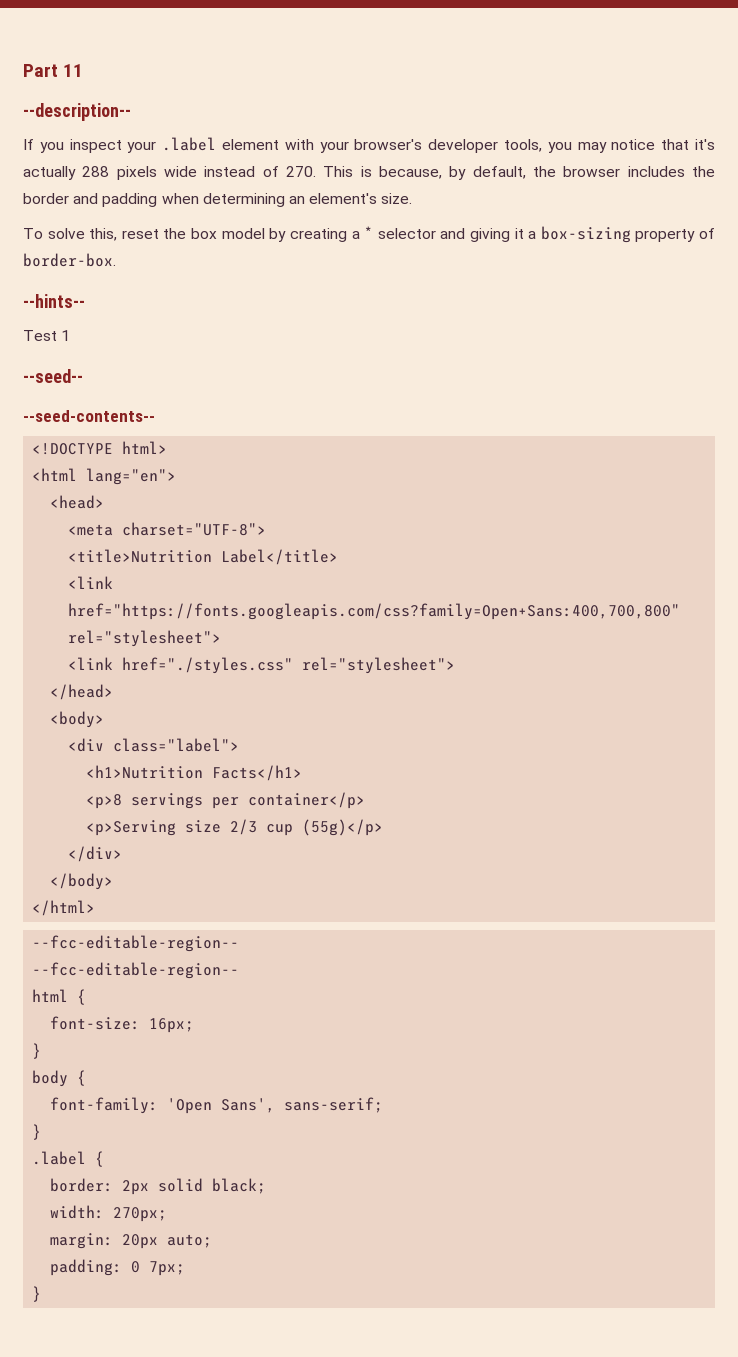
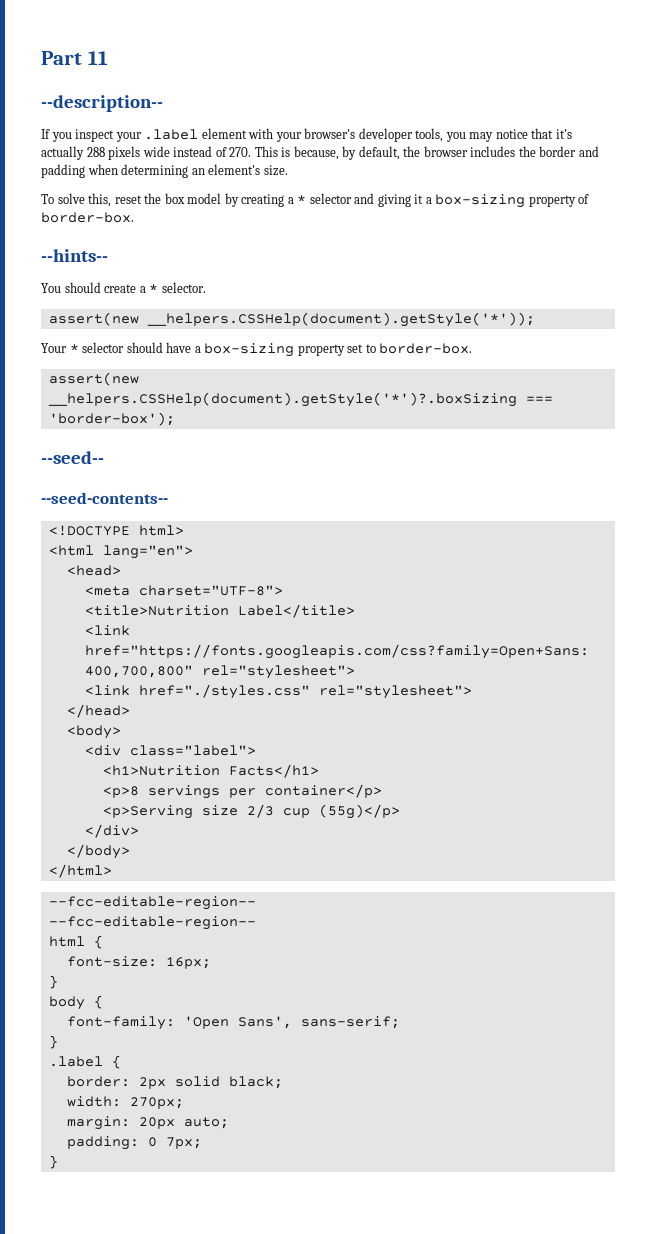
- Test 1
+ You should create a * selector.
+ assert(new __helpers.CSSHelp(document).getStyle('*'));
+ Your * selector should have a box-sizing property set to border-box.
+ assert(new __helpers.CSSHelp(document).getStyle('*')?.boxSizing === 'border-box');

